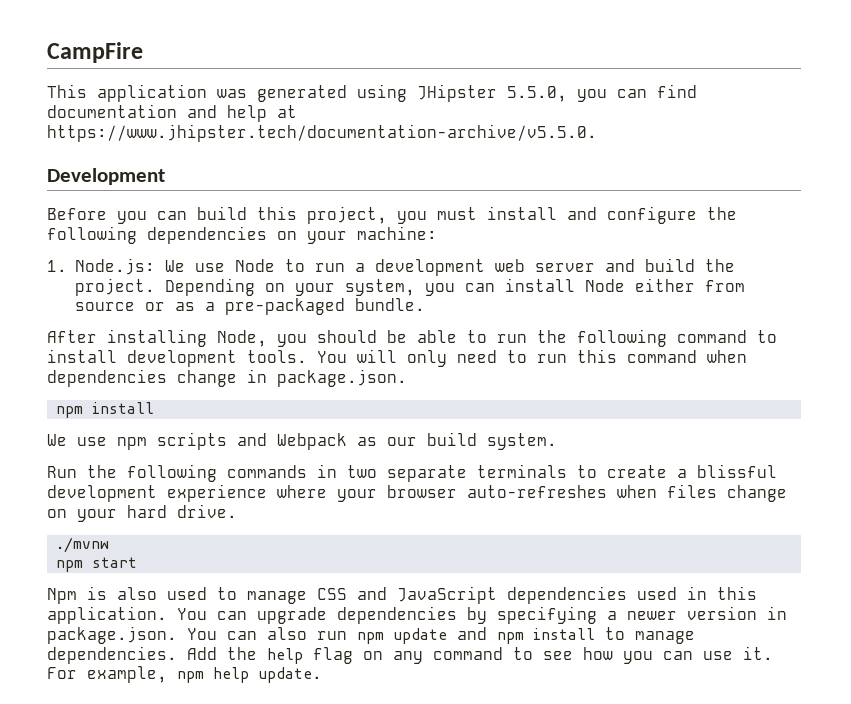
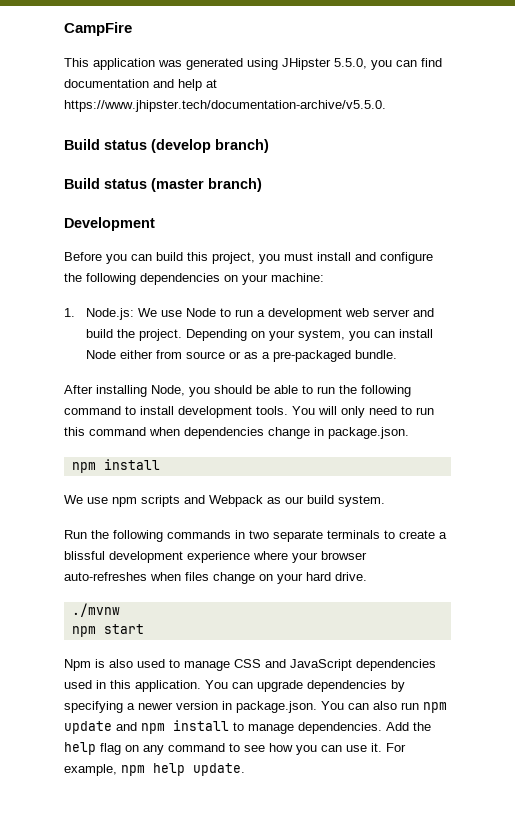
+ Build status (develop branch)
+ Build status (master branch)

